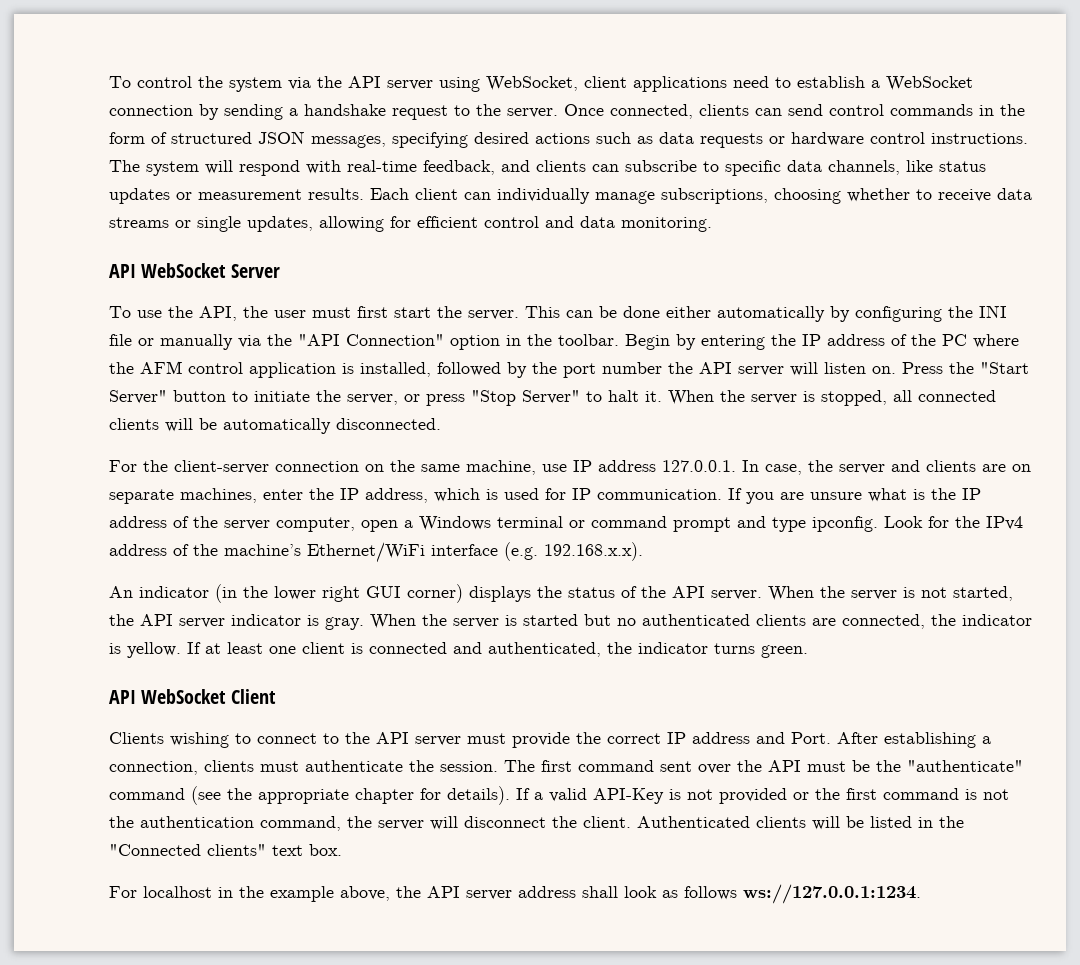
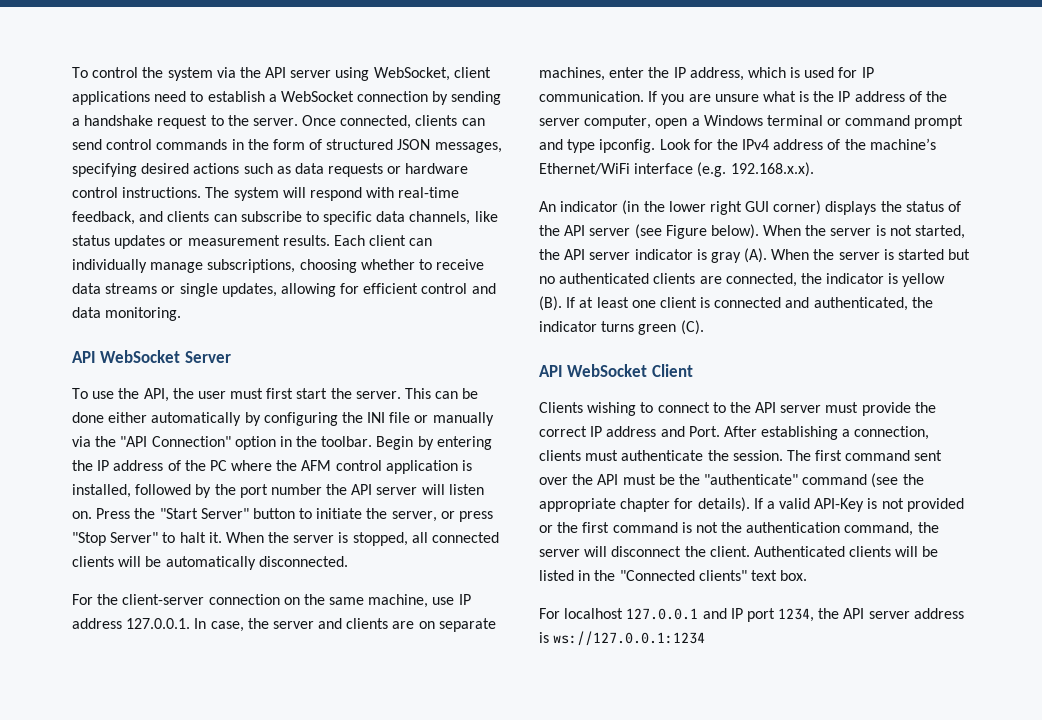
- An indicator (in the lower right GUI corner) displays the status of the API server.
+ An indicator (in the lower right GUI corner) displays the status of the API server (see Figure below).
- When the server is not started, the API server indicator is gray. When the server is started but no authenticated clients are connected, the indicator is yellow. If at least one client is connected and authenticated, the indicator turns green.
+ When the server is not started, the API server indicator is gray (A). When the server is started but no authenticated clients are connected, the indicator is yellow (B). If at least one client is connected and authenticated, the indicator turns green (C).
- For localhost in the example above, the API server address shall look as follows ws://127.0.0.1:1234.
+ For localhost 127.0.0.1 and IP port 1234, the API server address is ws://127.0.0.1:1234

